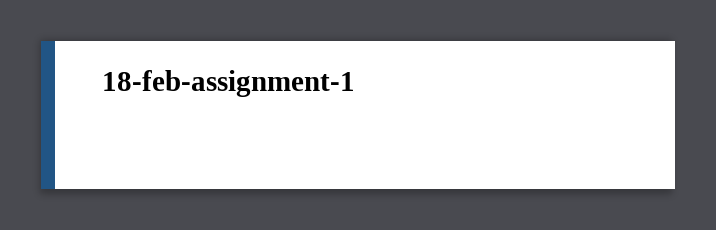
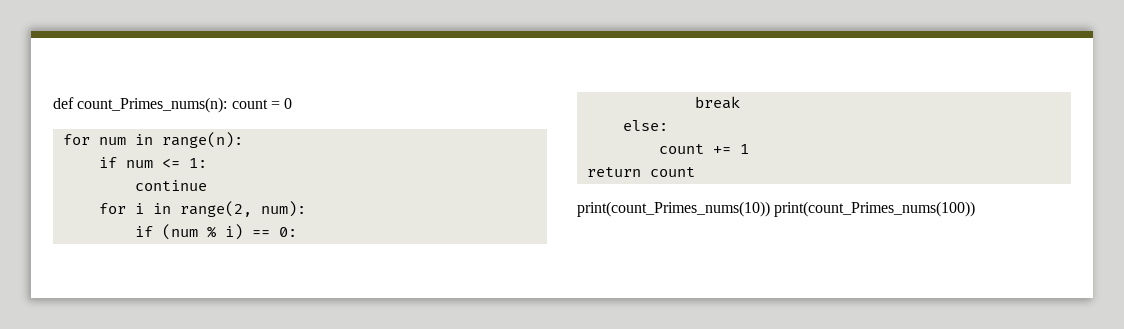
- 18-feb-assignment-1
+ def count_Primes_nums(n): count = 0
+ for num in range(n):
+ if num <= 1:
+ continue
+ for i in range(2, num):
+ if (num % i) == 0:
+ break
+ else:
+ count += 1
+ return count
+ print(count_Primes_nums(10)) print(count_Primes_nums(100))

